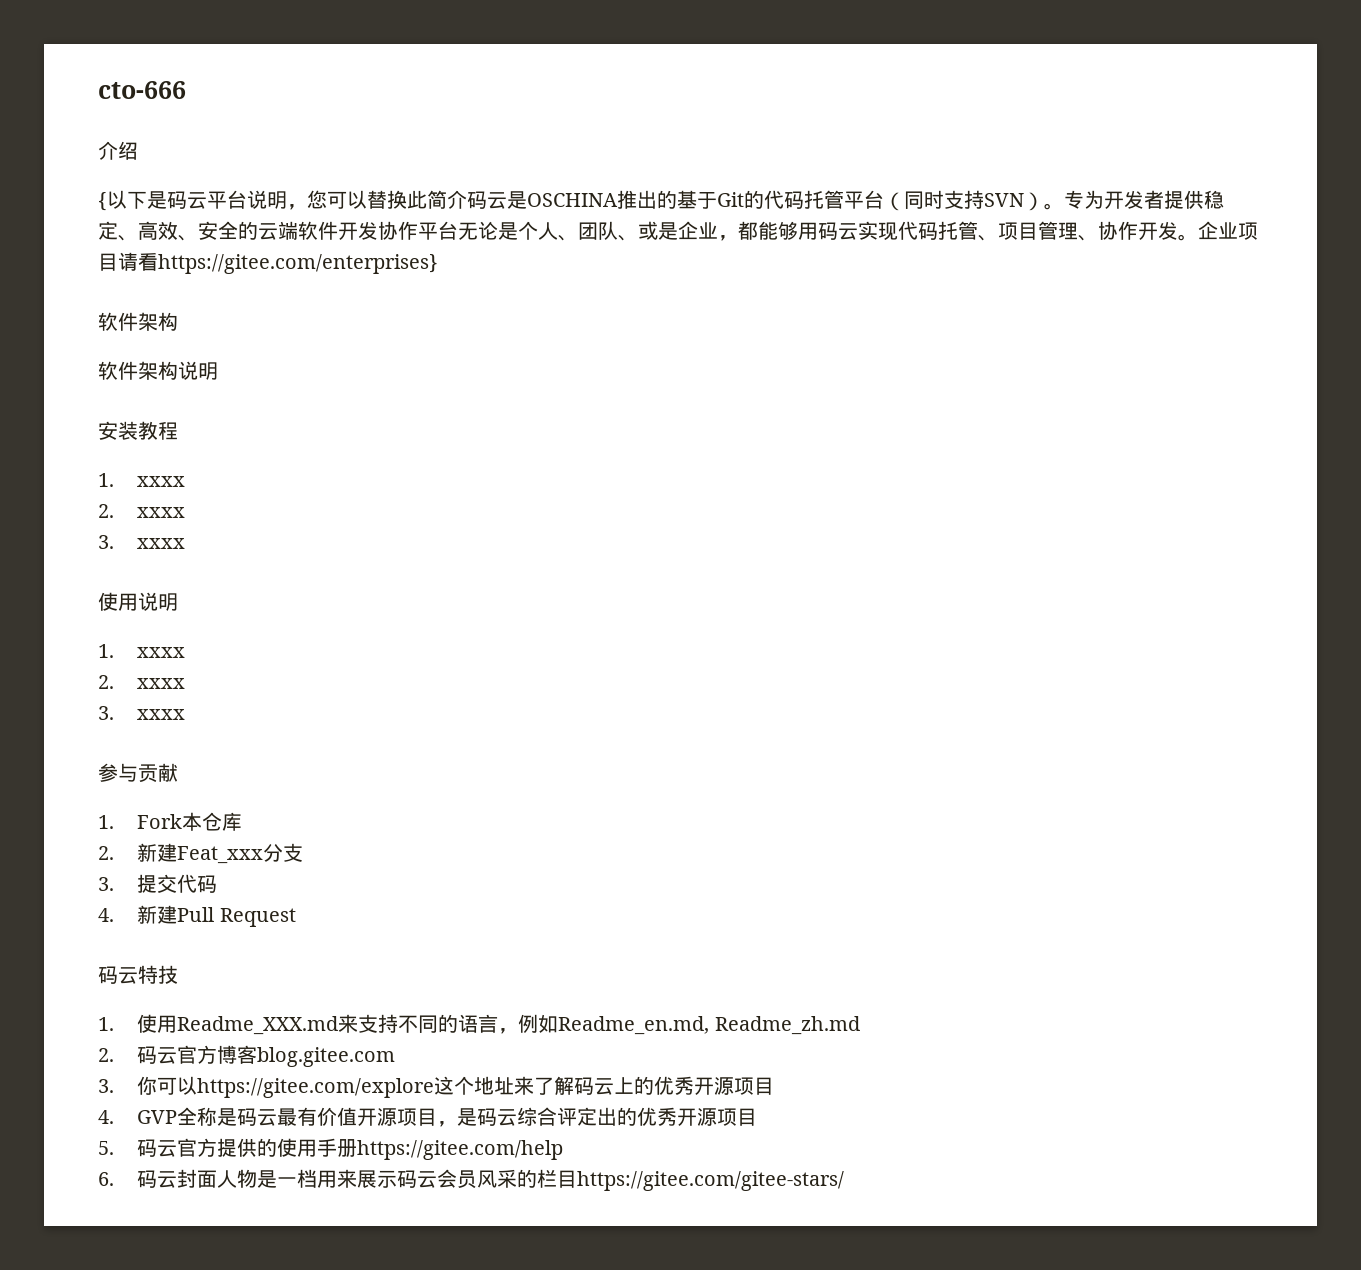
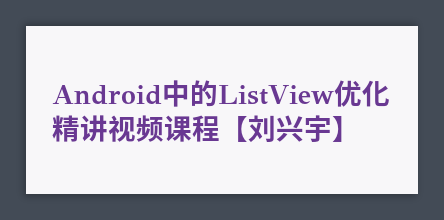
- cto-666
- 介绍
- {以下是码云平台说明，您可以替换此简介码云是OSCHINA推出的基于Git的代码托管平台（同时支持SVN）。专为开发者提供稳定、高效、安全的云端软件开发协作平台无论是个人、团队、或是企业，都能够用码云实现代码托管、项目管理、协作开发。企业项目请看https://gitee.com/enterprises}
- 软件架构
- 软件架构说明
- 安装教程
- 1. xxxx
- 2. xxxx
- 3. xxxx
- 使用说明
- 1. xxxx
- 2. xxxx
- 3. xxxx
- 参与贡献
- 1. Fork本仓库
- 2.新建Feat_xxx分支
- 3.提交代码
- 4.新建Pull Request
- 码云特技
- 1.使用Readme_XXX.md来支持不同的语言，例如Readme_en.md, Readme_zh.md
- 2.码云官方博客blog.gitee.com
- 3.你可以https://gitee.com/explore这个地址来了解码云上的优秀开源项目
- 4. GVP全称是码云最有价值开源项目，是码云综合评定出的优秀开源项目
- 5.码云官方提供的使用手册https://gitee.com/help
- 6.码云封面人物是一档用来展示码云会员风采的栏目https://gitee.com/gitee-stars/
+ Android中的ListView优化精讲视频课程【刘兴宇】

